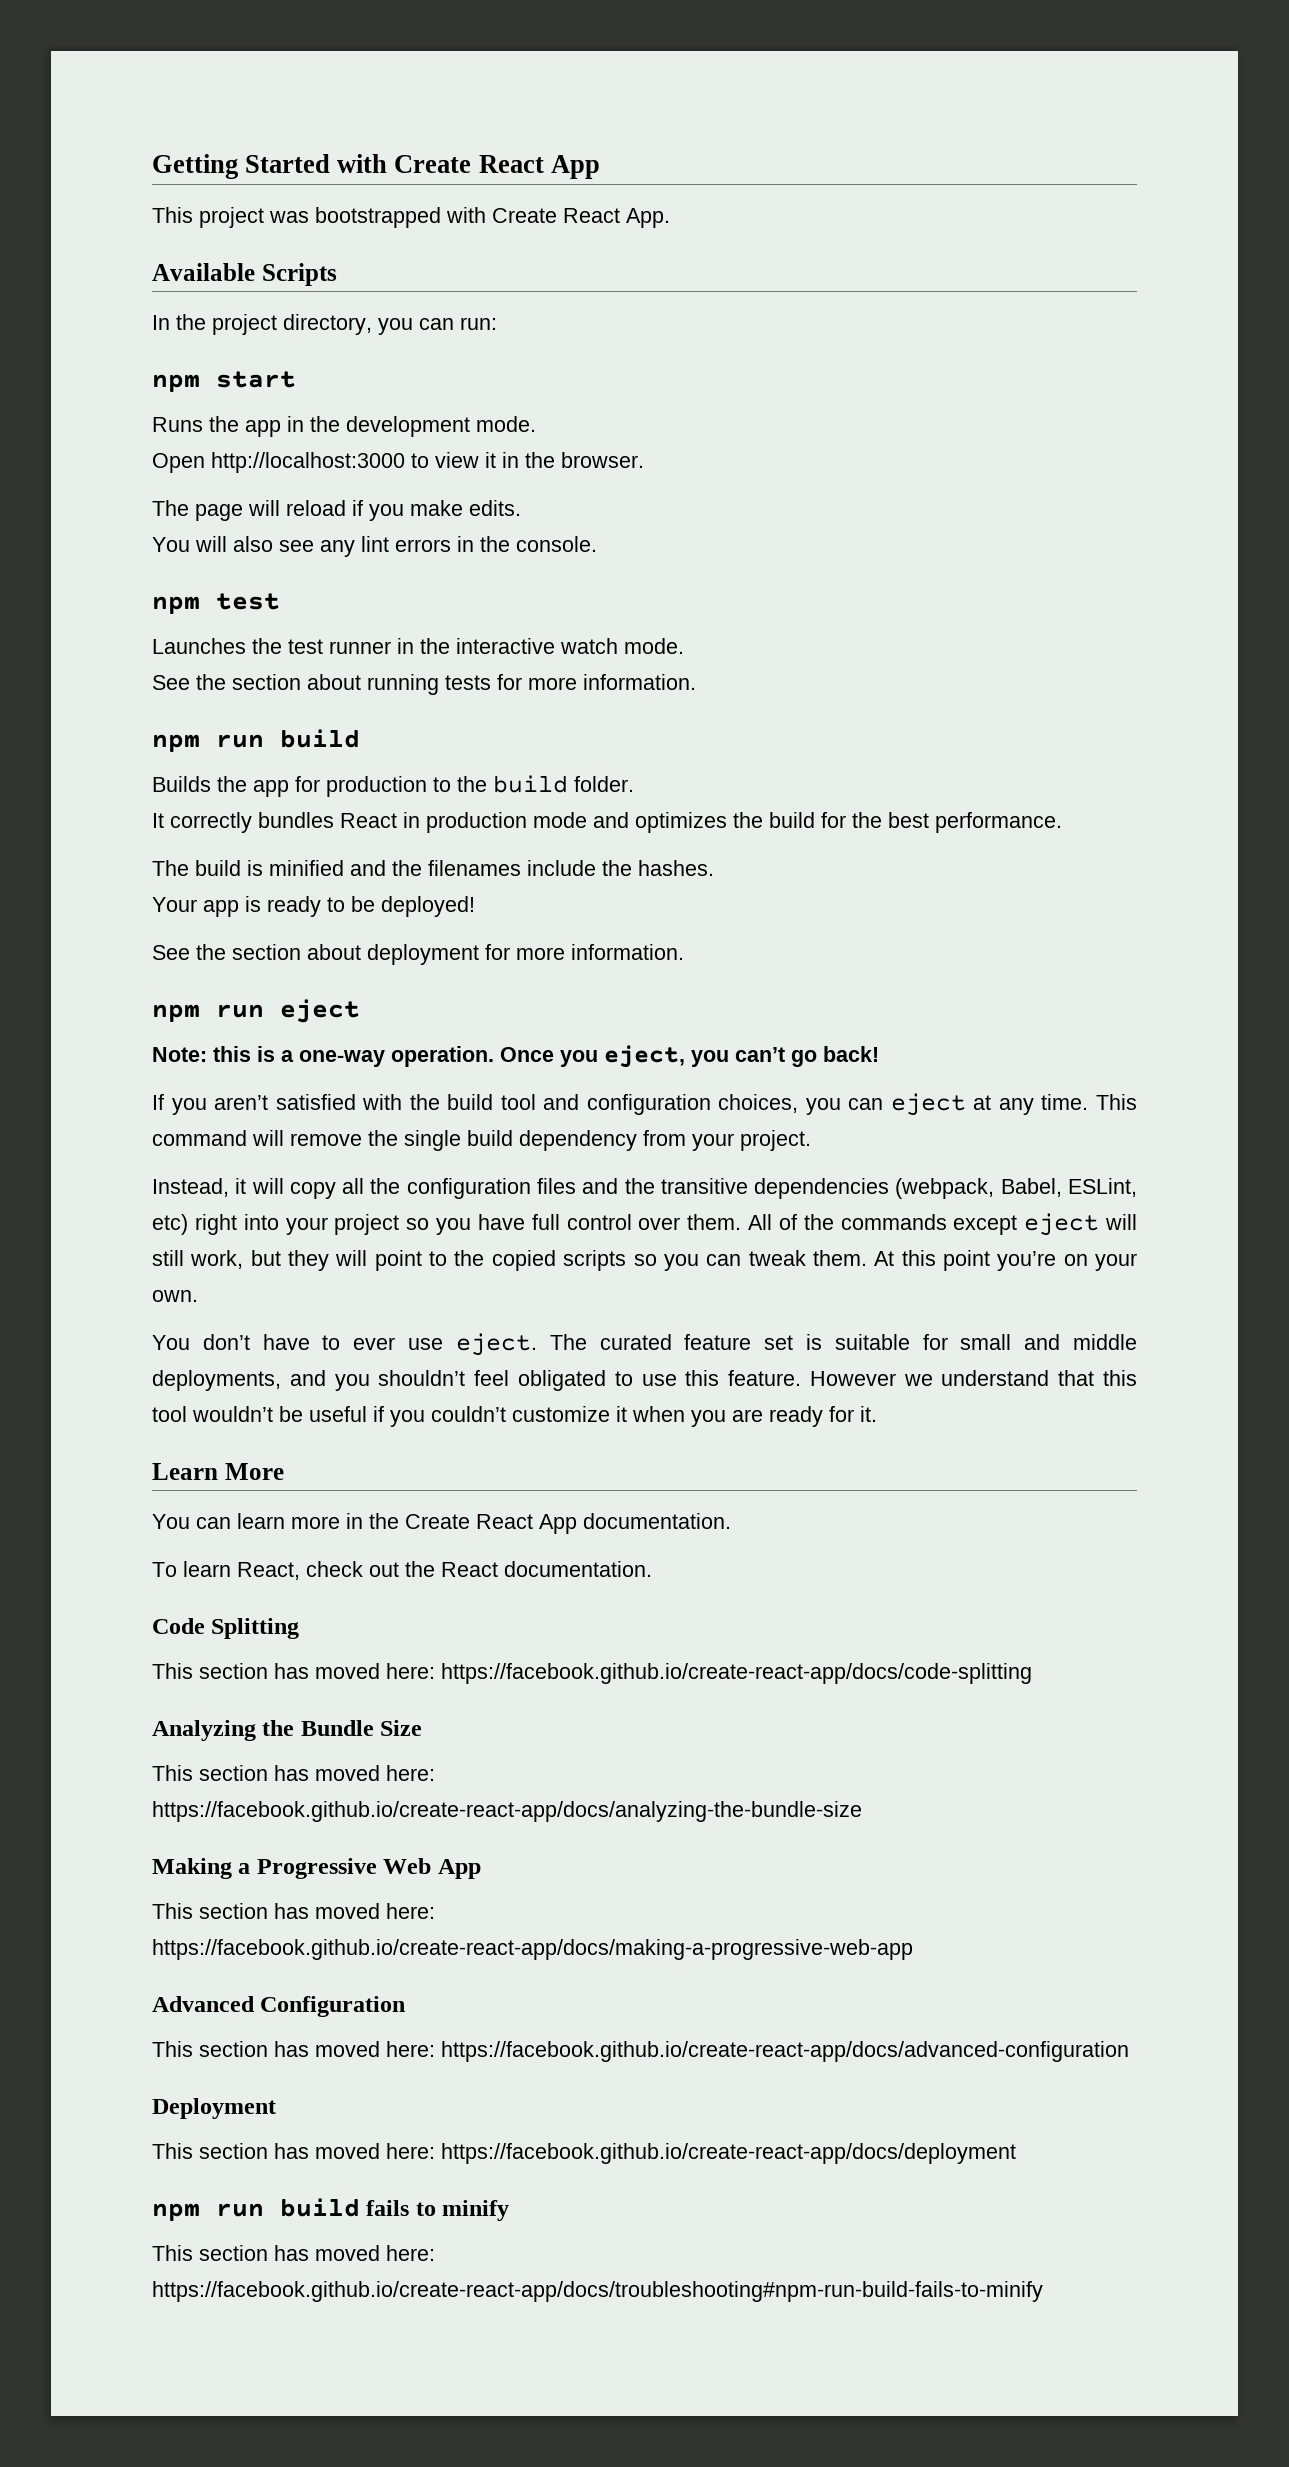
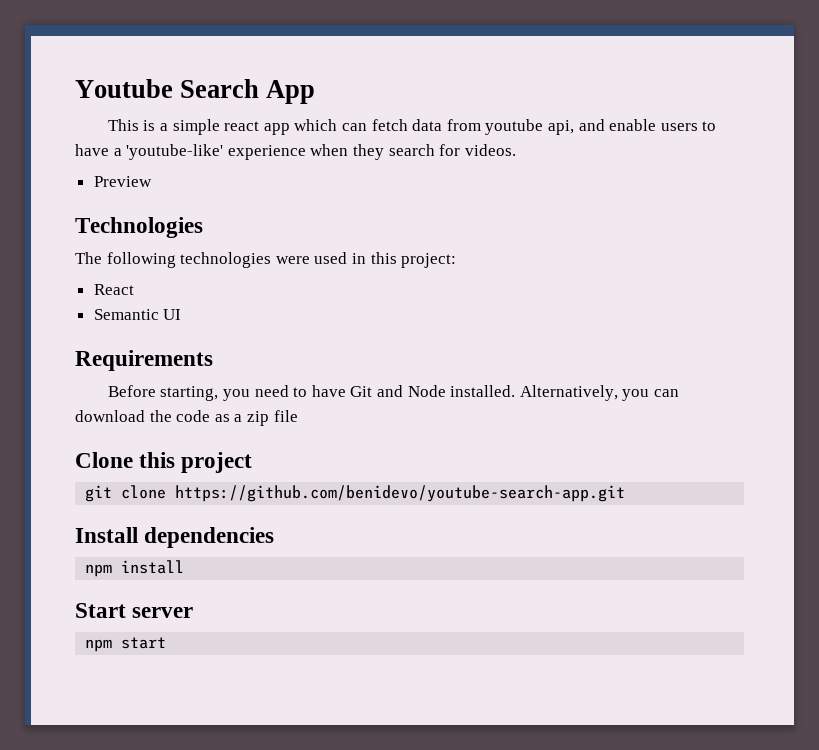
- Getting Started with Create React App
- This project was bootstrapped with Create React App.
- Available Scripts
- In the project directory, you can run:
+ Youtube Search App
+ This is a simple react app which can fetch data from youtube api, and enable users to have a 'youtube-like' experience when they search for videos.
+ Preview
+ Technologies
+ The following technologies were used in this project:
+ React
+ Semantic UI
+ Requirements
+ Before starting, you need to have Git and Node installed. Alternatively, you can download the code as a zip file
+ Clone this project
+ git clone https://github.com/benidevo/youtube-search-app.git
+ Install dependencies
+ npm install
+ Start server
  npm start
- Runs the app in the development mode.
- Open http://localhost:3000 to view it in the browser.
- The page will reload if you make edits.
- You will also see any lint errors in the console.
- npm test
- Launches the test runner in the interactive watch mode.
- See the section about running tests for more information.
- npm run build
- Builds the app for production to the build folder.
- It correctly bundles React in production mode and optimizes the build for the best performance.
- The build is minified and the filenames include the hashes.
- Your app is ready to be deployed!
- See the section about deployment for more information.
- npm run eject
- Note: this is a one-way operation. Once you eject, you can’t go back!
- If you aren’t satisfied with the build tool and configuration choices, you can eject at any time. This command will remove the single build dependency from your project.
- Instead, it will copy all the configuration files and the transitive dependencies (webpack, Babel, ESLint, etc) right into your project so you have full control over them. All of the commands except eject will still work, but they will point to the copied scripts so you can tweak them. At this point you’re on your own.
- You don’t have to ever use eject. The curated feature set is suitable for small and middle deployments, and you shouldn’t feel obligated to use this feature. However we understand that this tool wouldn’t be useful if you couldn’t customize it when you are ready for it.
- Learn More
- You can learn more in the Create React App documentation.
- To learn React, check out the React documentation.
- Code Splitting
- This section has moved here: https://facebook.github.io/create-react-app/docs/code-splitting
- Analyzing the Bundle Size
- This section has moved here: https://facebook.github.io/create-react-app/docs/analyzing-the-bundle-size
- Making a Progressive Web App
- This section has moved here: https://facebook.github.io/create-react-app/docs/making-a-progressive-web-app
- Advanced Configuration
- This section has moved here: https://facebook.github.io/create-react-app/docs/advanced-configuration
- Deployment
- This section has moved here: https://facebook.github.io/create-react-app/docs/deployment
- npm run build fails to minify
- This section has moved here: https://facebook.github.io/create-react-app/docs/troubleshooting#npm-run-build-fails-to-minify

